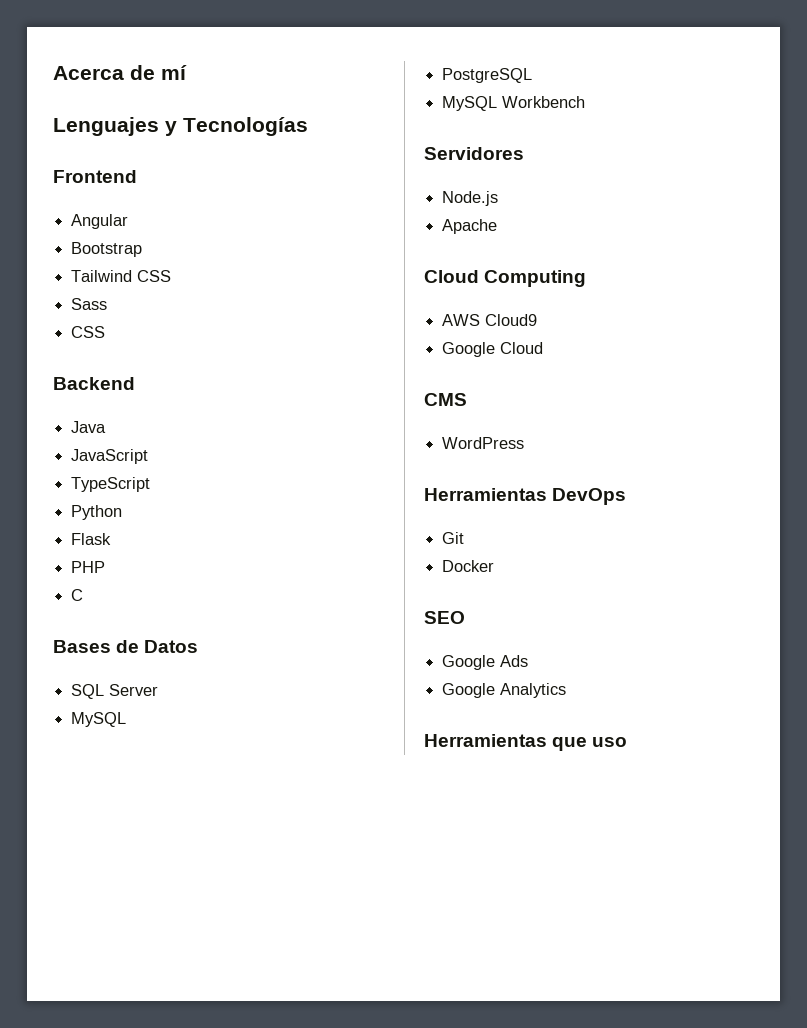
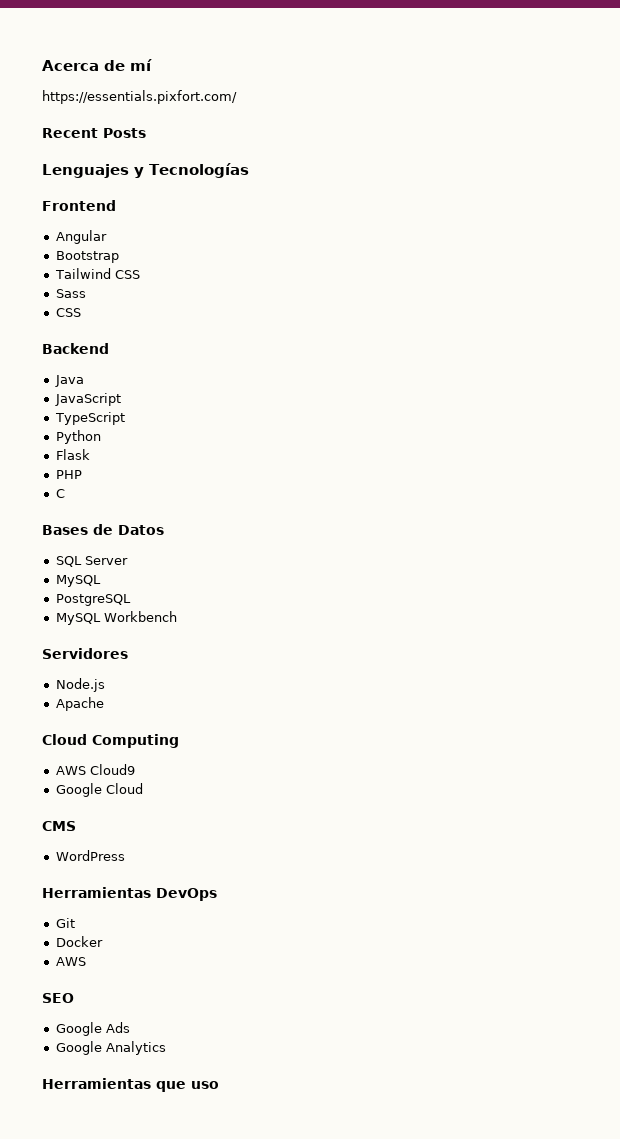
+ https://essentials.pixfort.com/
+ Recent Posts
  Docker
+ AWS

